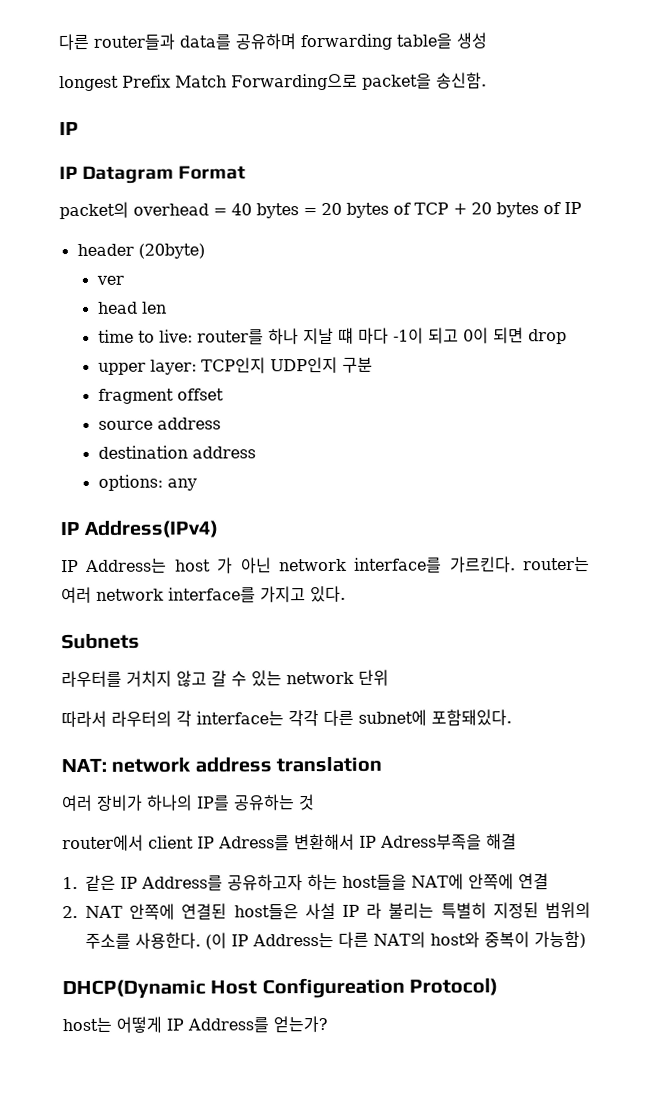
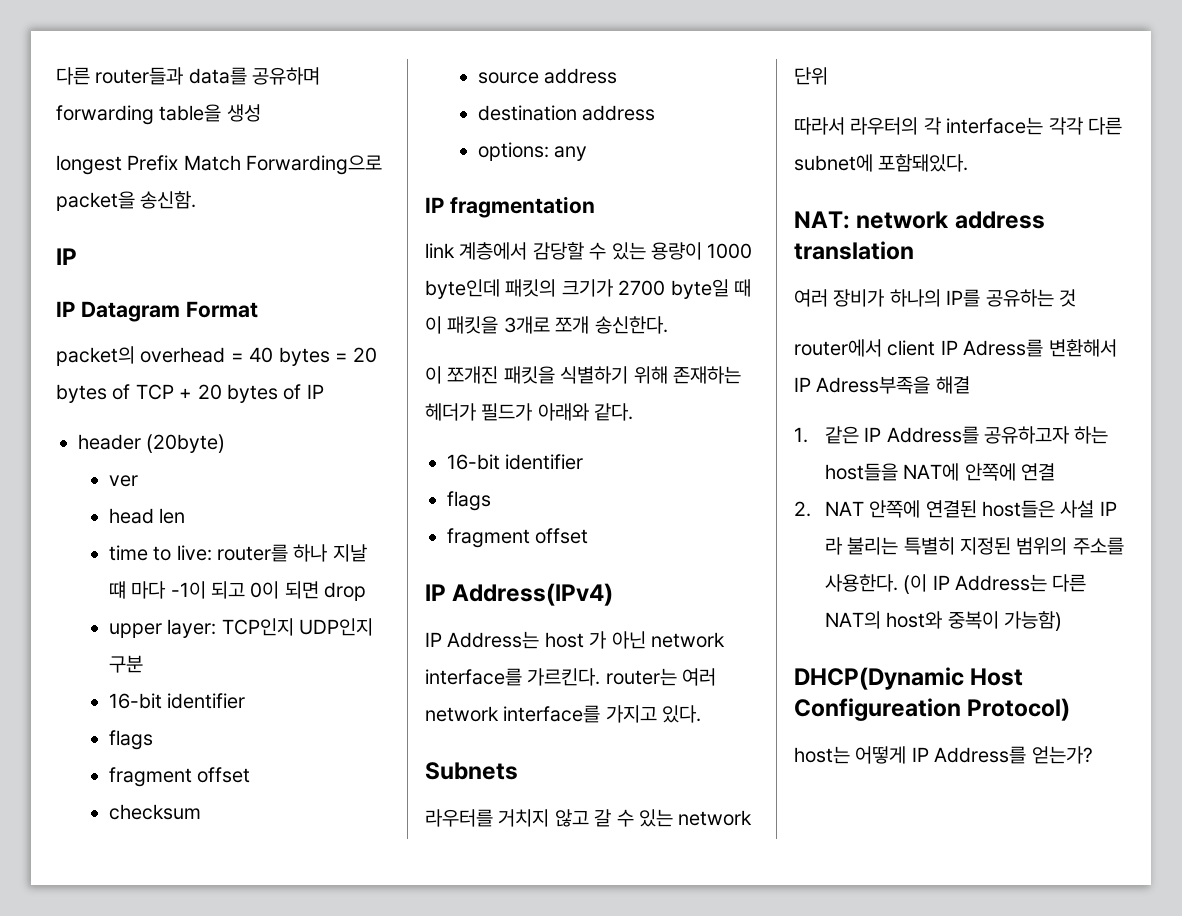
  upper layer: TCP인지 UDP인지 구분
+ 16-bit identifier
+ flags
  fragment offset
+ checksum
+ IP fragmentation
+ link 계층에서 감당할 수 있는 용량이 1000 byte인데 패킷의 크기가 2700 byte일 때 이 패킷을 3개로 쪼개 송신한다.
+ 이 쪼개진 패킷을 식별하기 위해 존재하는 헤더가 필드가 아래와 같다.
+ 16-bit identifier
+ flags
+ fragment offset

